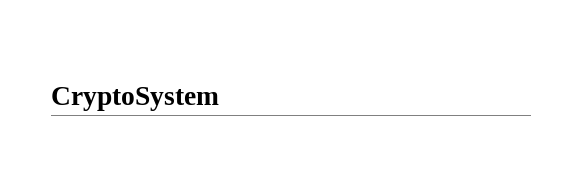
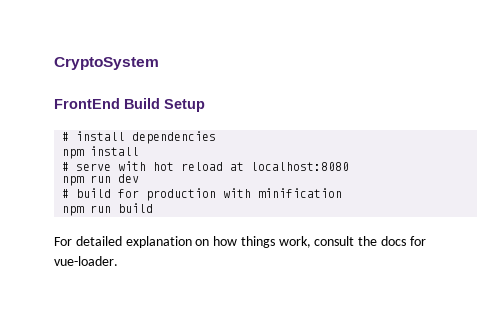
+ FrontEnd Build Setup
+ # install dependencies
+ npm install
+ # serve with hot reload at localhost:8080
+ npm run dev
+ # build for production with minification
+ npm run build
+ For detailed explanation on how things work, consult the docs for vue-loader.

